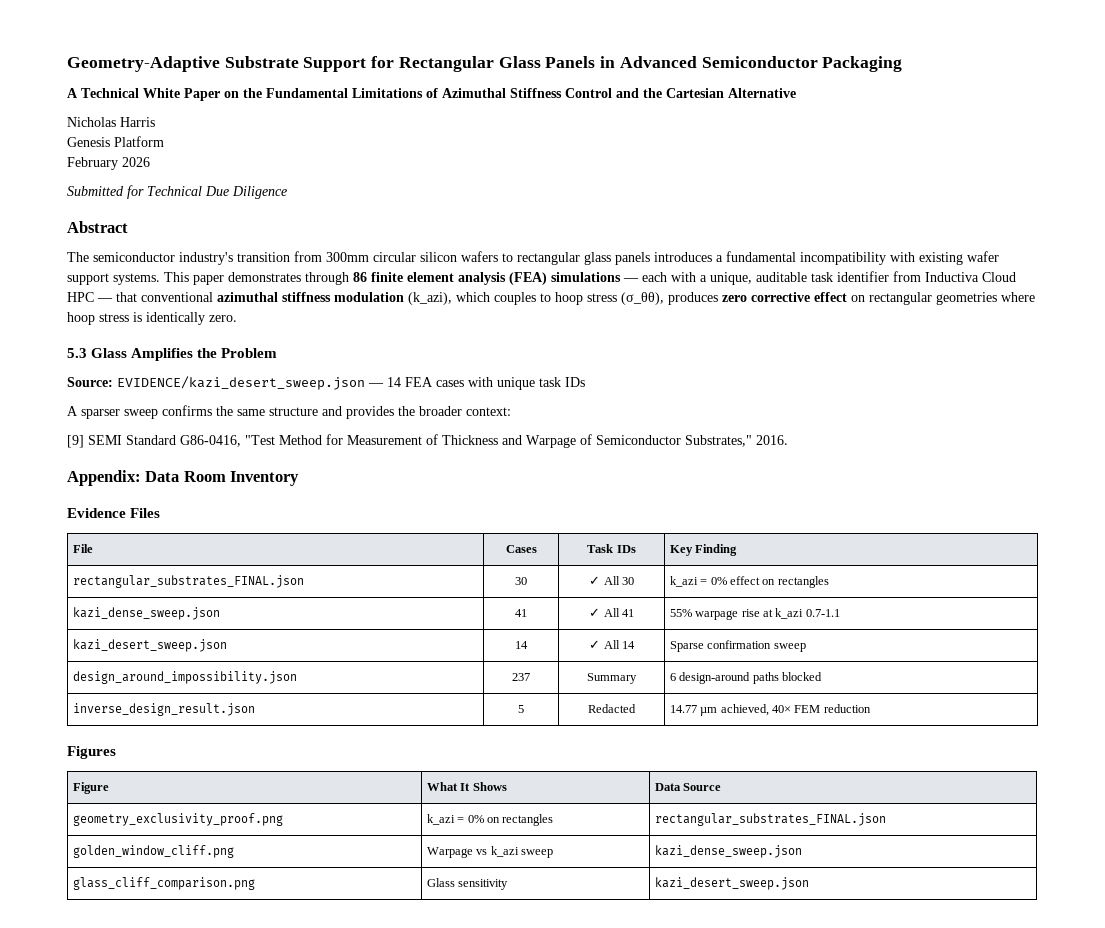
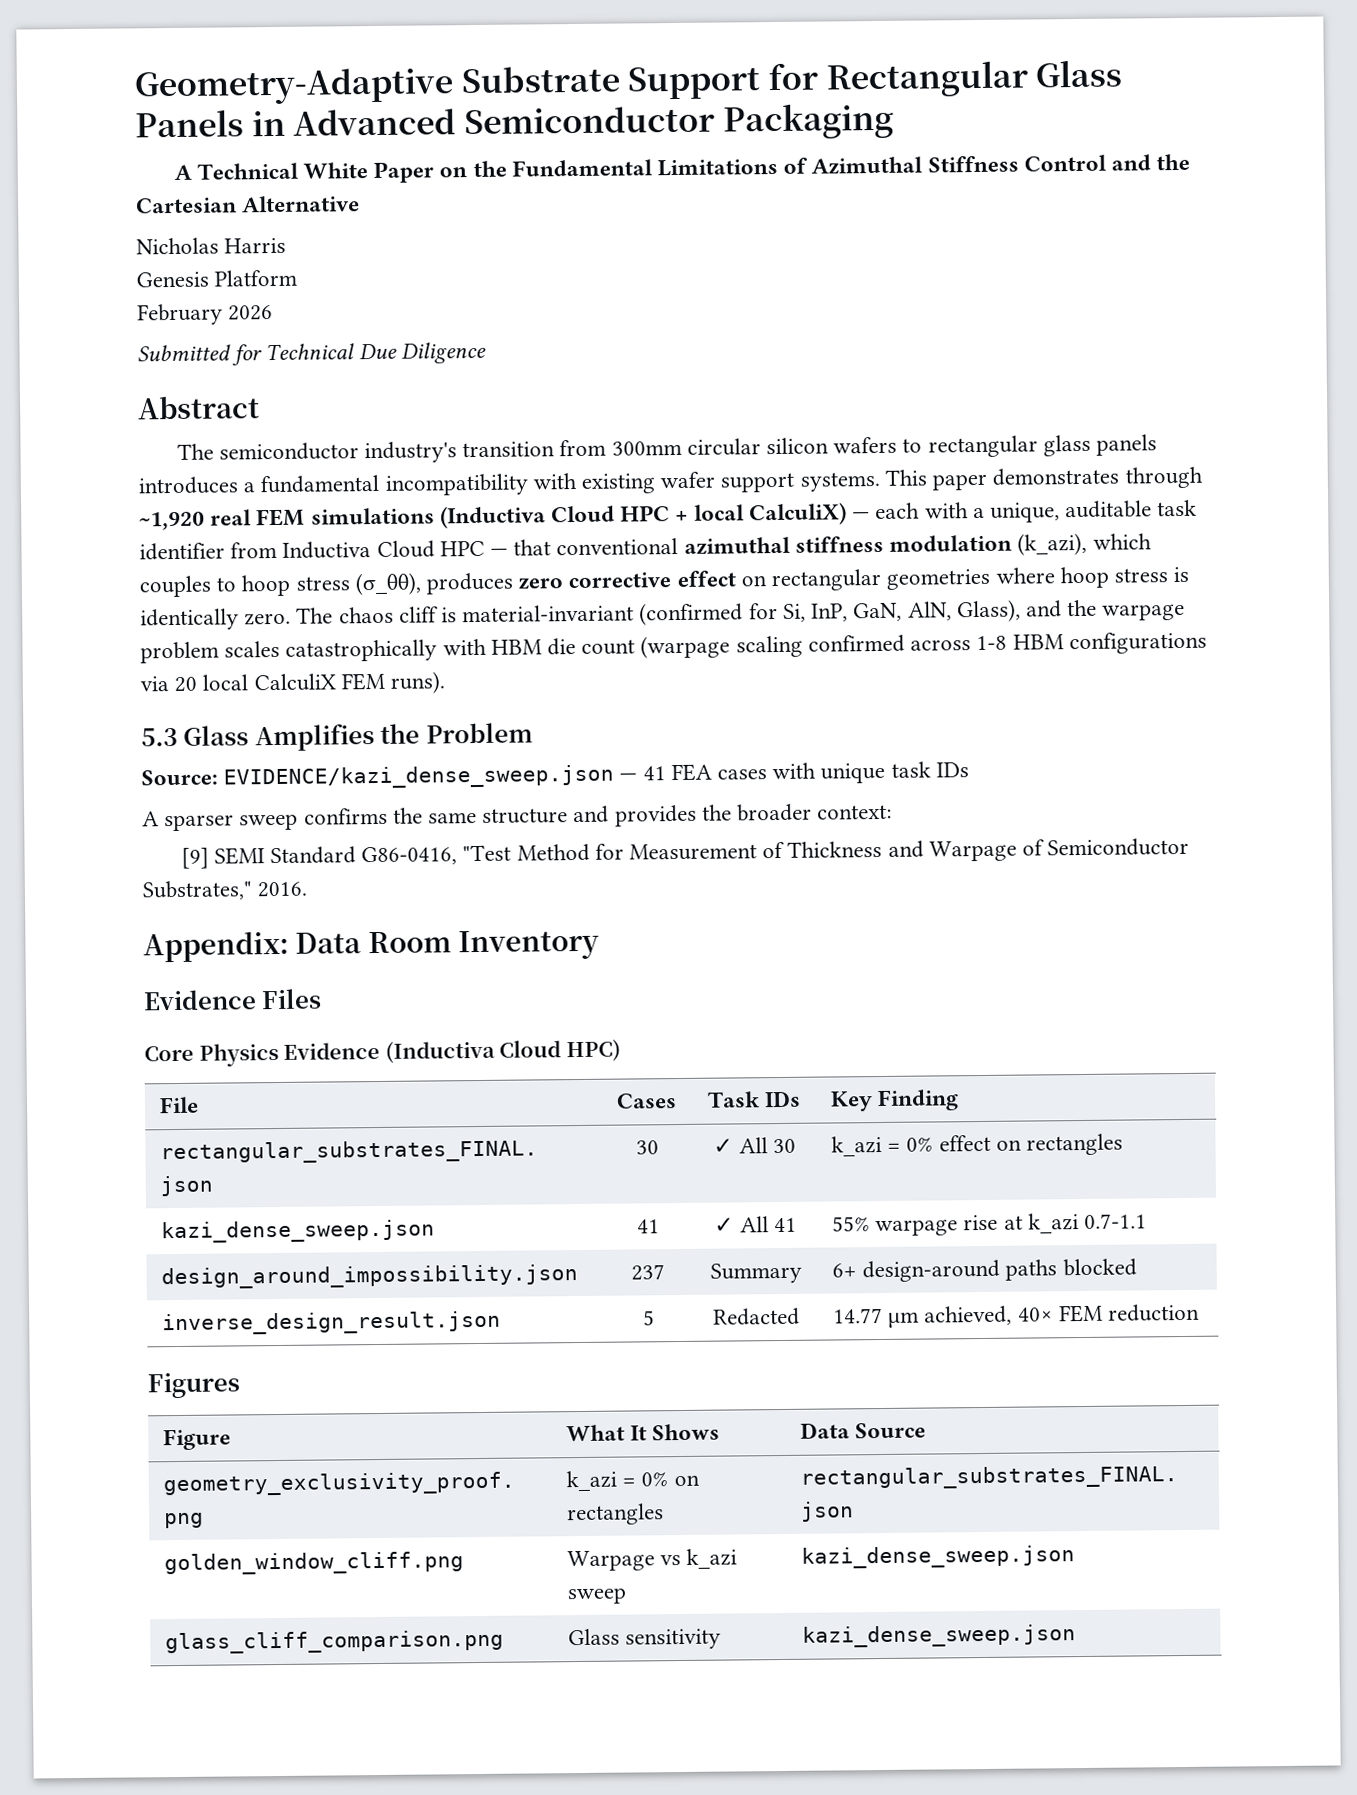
- This paper demonstrates through 86 finite element analysis (FEA) simulations — each with a unique, auditable task identifier from Inductiva Cloud HPC — that conventional azimuthal stiffness modulation (k_azi), which couples to hoop stress (σ_θθ), produces zero corrective effect on rectangular geometries where hoop stress is identically zero.
+ This paper demonstrates through ~1,920 real FEM simulations (Inductiva Cloud HPC + local CalculiX) — each with a unique, auditable task identifier from Inductiva Cloud HPC — that conventional azimuthal stiffness modulation (k_azi), which couples to hoop stress (σ_θθ), produces zero corrective effect on rectangular geometries where hoop stress is identically zero. The chaos cliff is material-invariant (confirmed for Si, InP, GaN, AlN, Glass), and the warpage problem scales catastrophically with HBM die count (warpage scaling confirmed across 1-8 HBM configurations via 20 local CalculiX FEM runs).
- Source: EVIDENCE/kazi_desert_sweep.json — 14 FEA cases with unique task IDs
+ Source: EVIDENCE/kazi_dense_sweep.json — 41 FEA cases with unique task IDs
+ Core Physics Evidence (Inductiva Cloud HPC)
- kazi_desert_sweep.json | 14 | ✓ All 14 | Sparse confirmation sweep
- design_around_impossibility.json | 237 | Summary | 6 design-around paths blocked
+ design_around_impossibility.json | 237 | Summary | 6+ design-around paths blocked
- glass_cliff_comparison.png | Glass sensitivity | kazi_desert_sweep.json
+ glass_cliff_comparison.png | Glass sensitivity | kazi_dense_sweep.json

